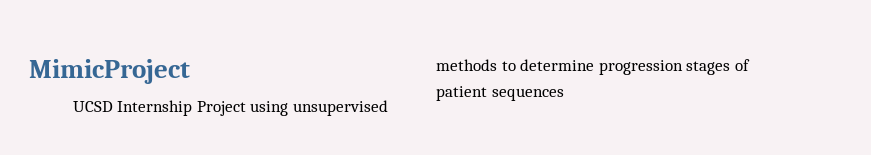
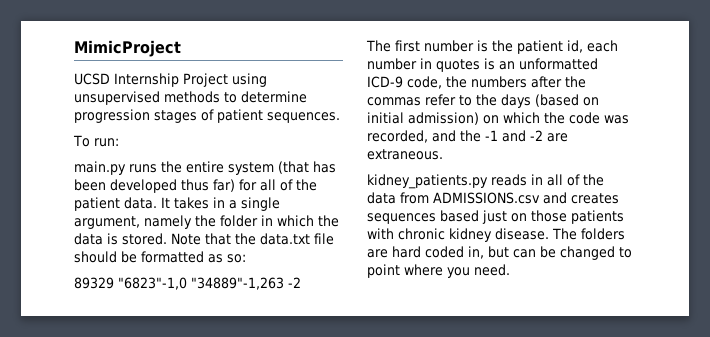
- UCSD Internship Project using unsupervised methods to determine progression stages of patient sequences
+ UCSD Internship Project using unsupervised methods to determine progression stages of patient sequences.
+ To run:
+ main.py runs the entire system (that has been developed thus far) for all of the patient data. It takes in a single argument, namely the folder in which the data is stored. Note that the data.txt file should be formatted as so:
+ 89329 "6823"-1,0 "34889"-1,263 -2
+ The first number is the patient id, each number in quotes is an unformatted ICD-9 code, the numbers after the commas refer to the days (based on initial admission) on which the code was recorded, and the -1 and -2 are extraneous.
+ kidney_patients.py reads in all of the data from ADMISSIONS.csv and creates sequences based just on those patients with chronic kidney disease. The folders are hard coded in, but can be changed to point where you need.

